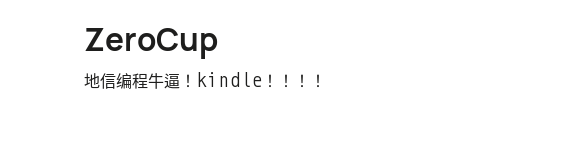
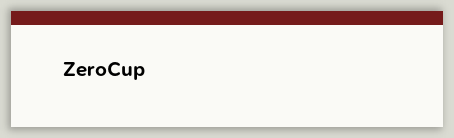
- 地信编程牛逼！kindle！！！！

